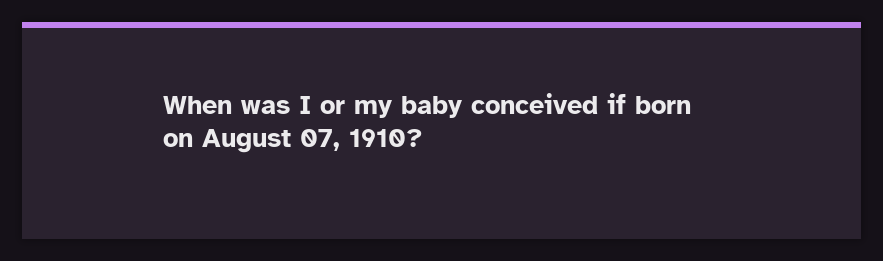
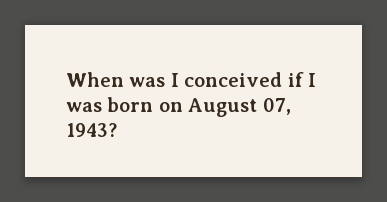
- When was I or my baby conceived if born on August 07, 1910?
+ When was I conceived if I was born on August 07, 1943?

